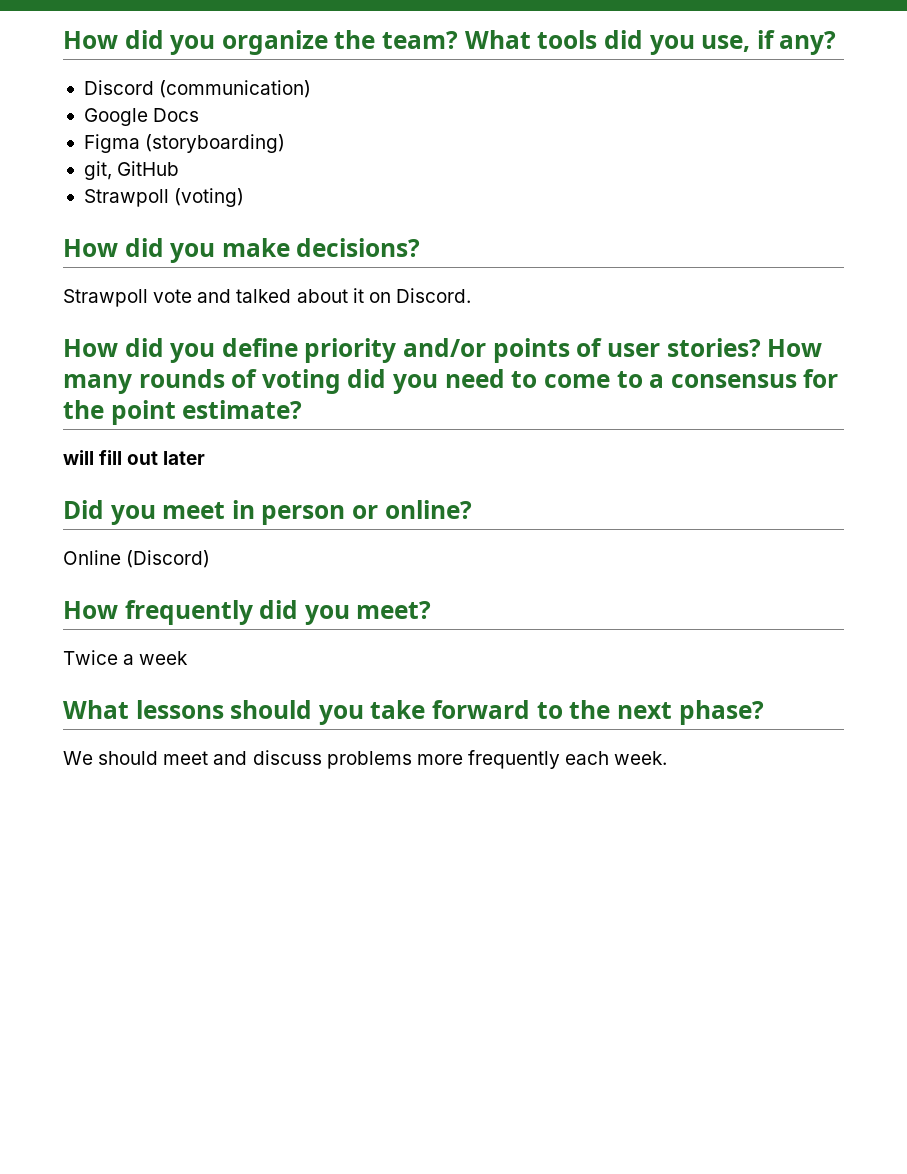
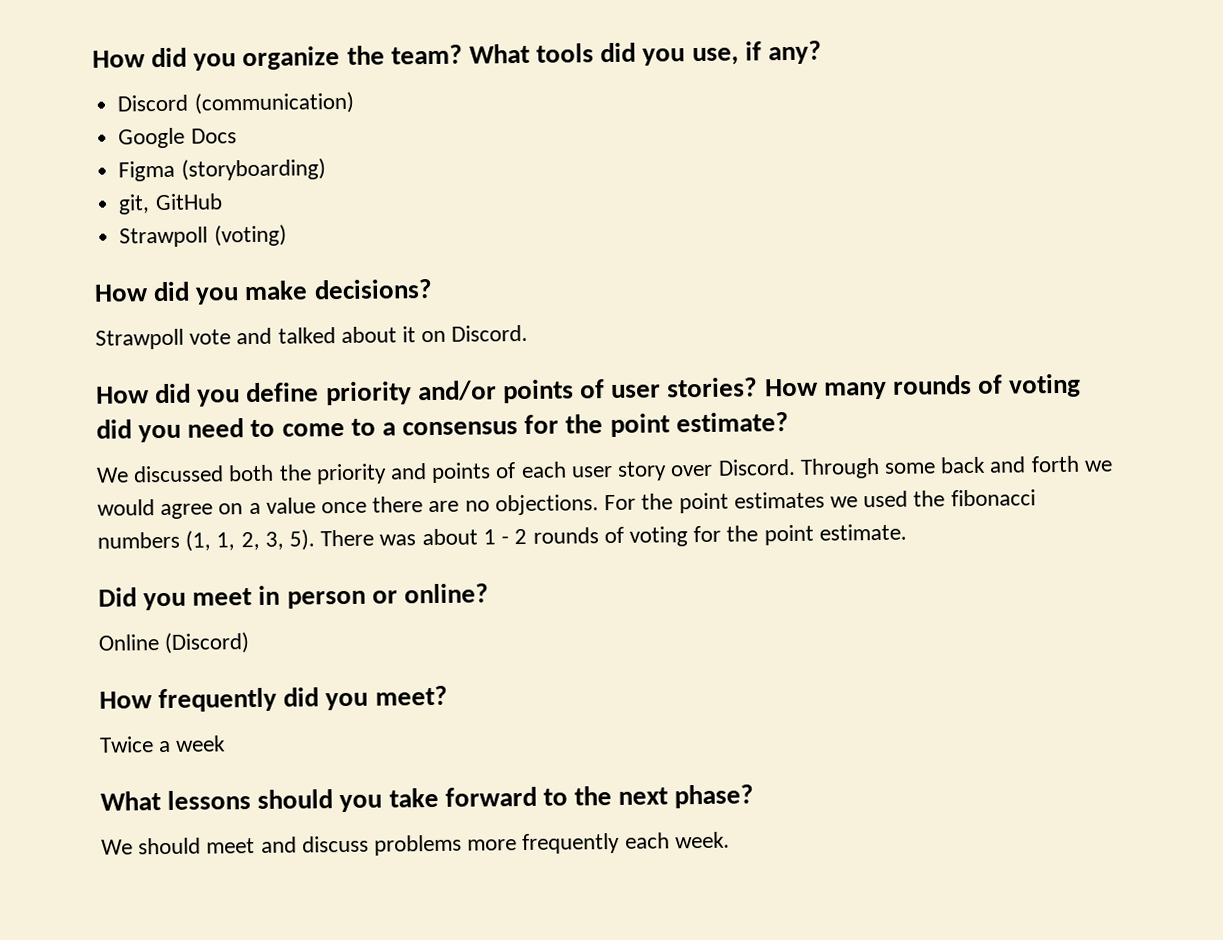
- will fill out later
+ We discussed both the priority and points of each user story over Discord. Through some back and forth we would agree on a value once there are no objections. For the point estimates we used the fibonacci numbers (1, 1, 2, 3, 5). There was about 1 - 2 rounds of voting for the point estimate.

